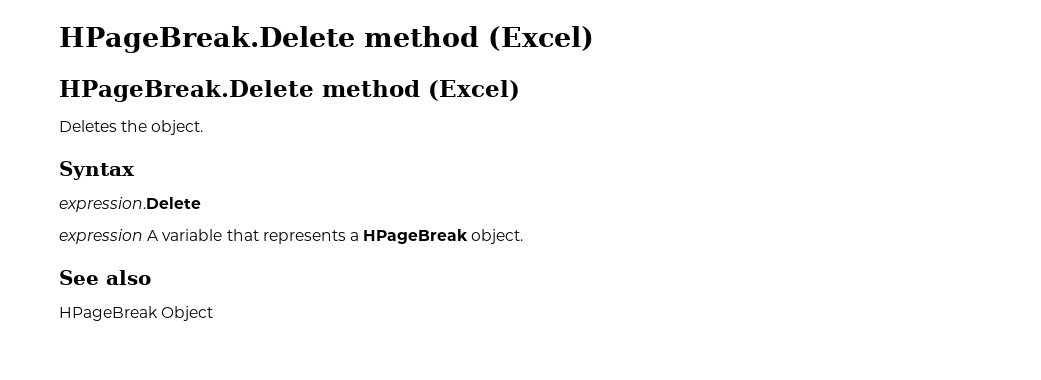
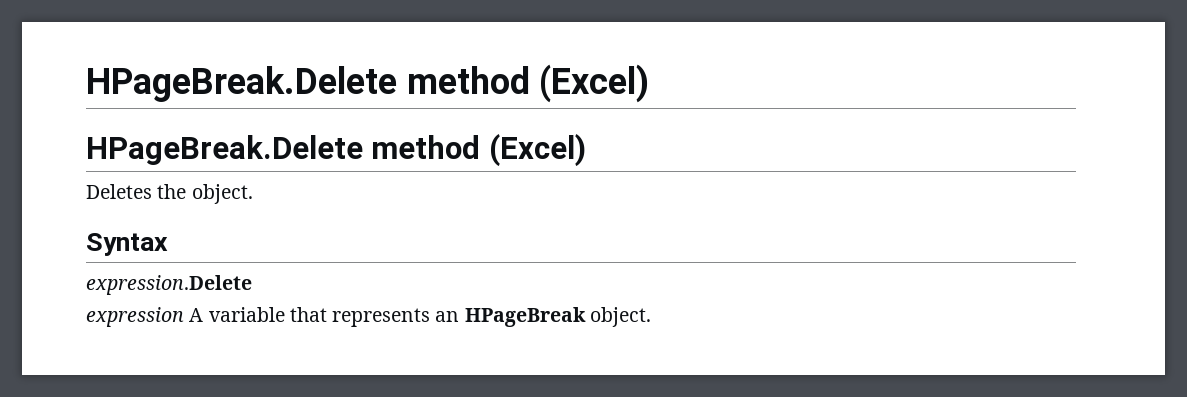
- expression A variable that represents a HPageBreak object.
+ expression A variable that represents an HPageBreak object.
- See also
- HPageBreak Object

